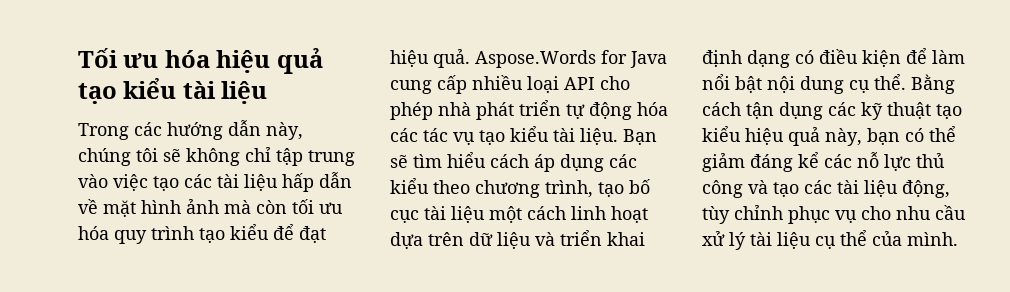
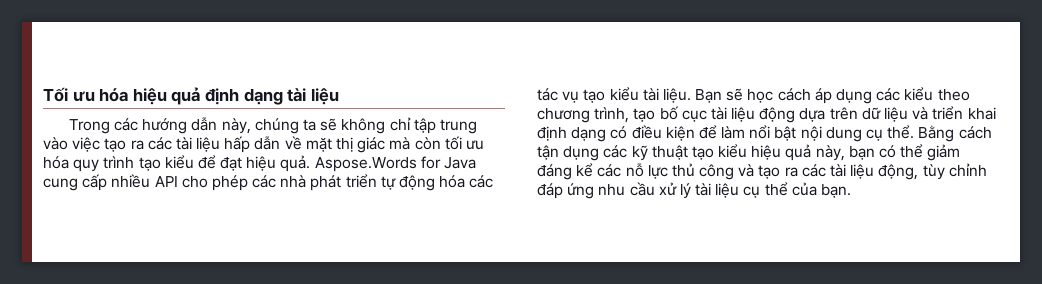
- Tối ưu hóa hiệu quả tạo kiểu tài liệu
+ Tối ưu hóa hiệu quả định dạng tài liệu
- Trong các hướng dẫn này, chúng tôi sẽ không chỉ tập trung vào việc tạo các tài liệu hấp dẫn về mặt hình ảnh mà còn tối ưu hóa quy trình tạo kiểu để đạt hiệu quả.
+ Trong các hướng dẫn này, chúng ta sẽ không chỉ tập trung vào việc tạo ra các tài liệu hấp dẫn về mặt thị giác mà còn tối ưu hóa quy trình tạo kiểu để đạt hiệu quả.
- Aspose.Words for Java cung cấp nhiều loại API cho phép nhà phát triển tự động hóa các tác vụ tạo kiểu tài liệu.
+ Aspose.Words for Java cung cấp nhiều API cho phép các nhà phát triển tự động hóa các tác vụ tạo kiểu tài liệu.
- Bạn sẽ tìm hiểu cách áp dụng các kiểu theo chương trình, tạo bố cục tài liệu một cách linh hoạt dựa trên dữ liệu và triển khai định dạng có điều kiện để làm nổi bật nội dung cụ thể.
+ Bạn sẽ học cách áp dụng các kiểu theo chương trình, tạo bố cục tài liệu động dựa trên dữ liệu và triển khai định dạng có điều kiện để làm nổi bật nội dung cụ thể.
- Bằng cách tận dụng các kỹ thuật tạo kiểu hiệu quả này, bạn có thể giảm đáng kể các nỗ lực thủ công và tạo các tài liệu động, tùy chỉnh phục vụ cho nhu cầu xử lý tài liệu cụ thể của mình.
+ Bằng cách tận dụng các kỹ thuật tạo kiểu hiệu quả này, bạn có thể giảm đáng kể các nỗ lực thủ công và tạo ra các tài liệu động, tùy chỉnh đáp ứng nhu cầu xử lý tài liệu cụ thể của bạn.

